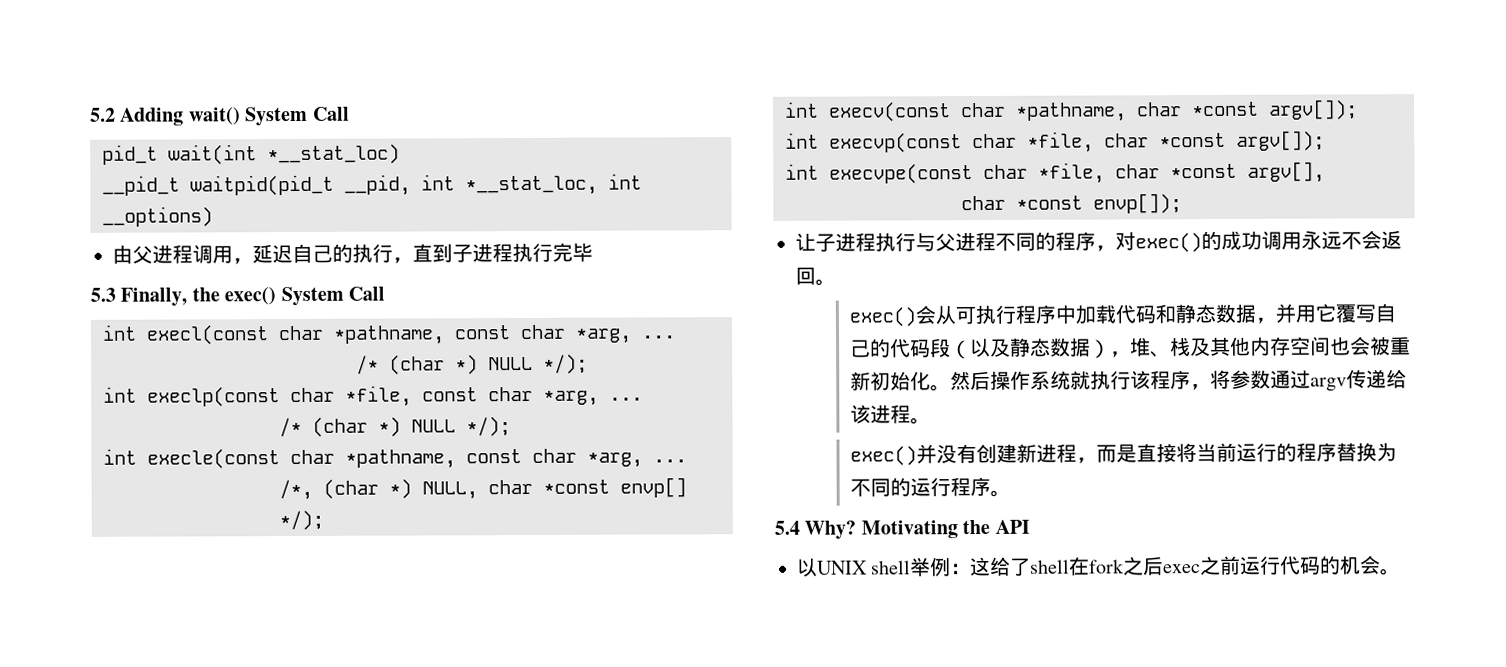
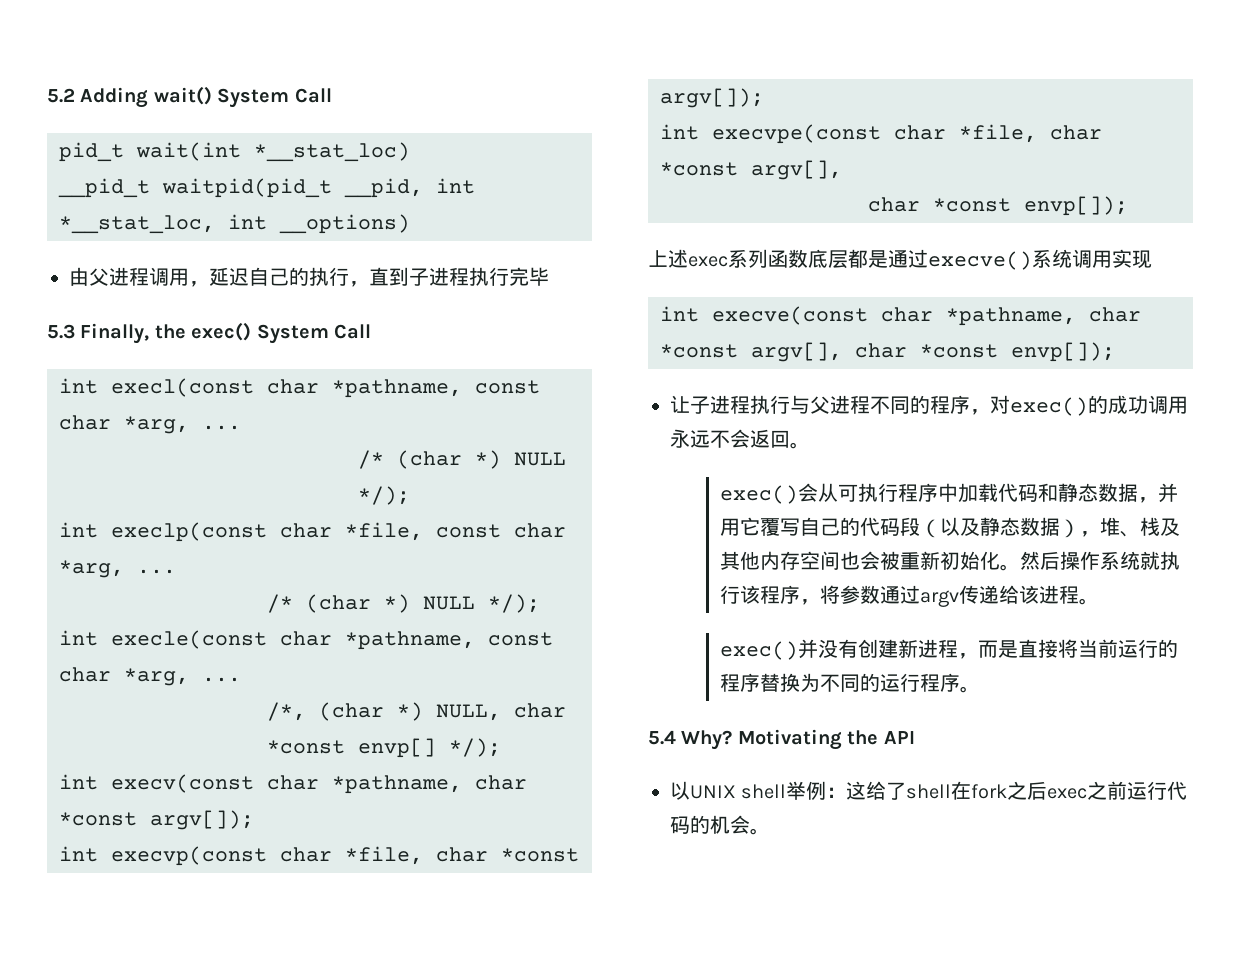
+ 上述exec系列函数底层都是通过execve()系统调用实现
+ int execve(const char *pathname, char *const argv[], char *const envp[]);

